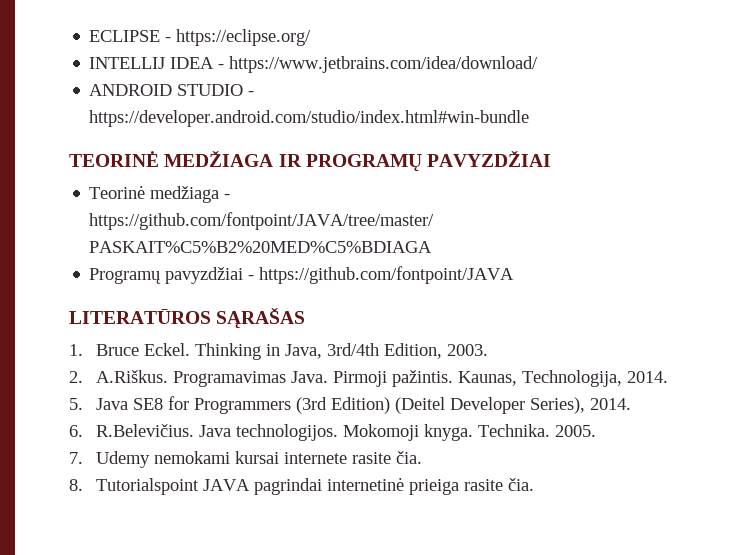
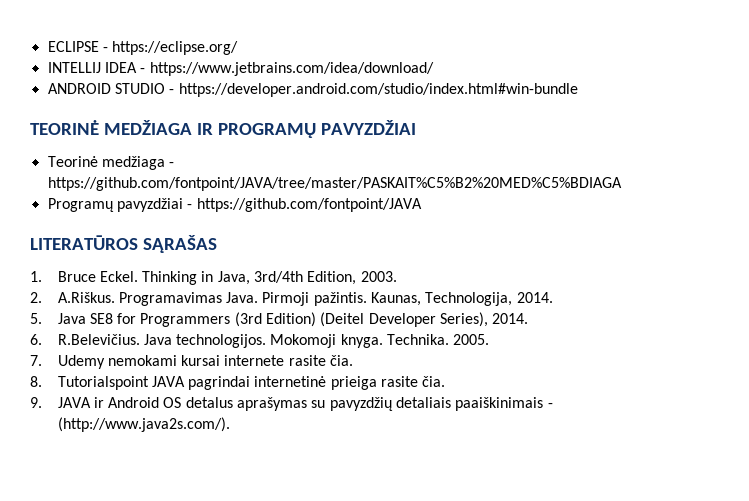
+ 9. JAVA ir Android OS detalus aprašymas su pavyzdžių detaliais paaiškinimais - (http://www.java2s.com/).

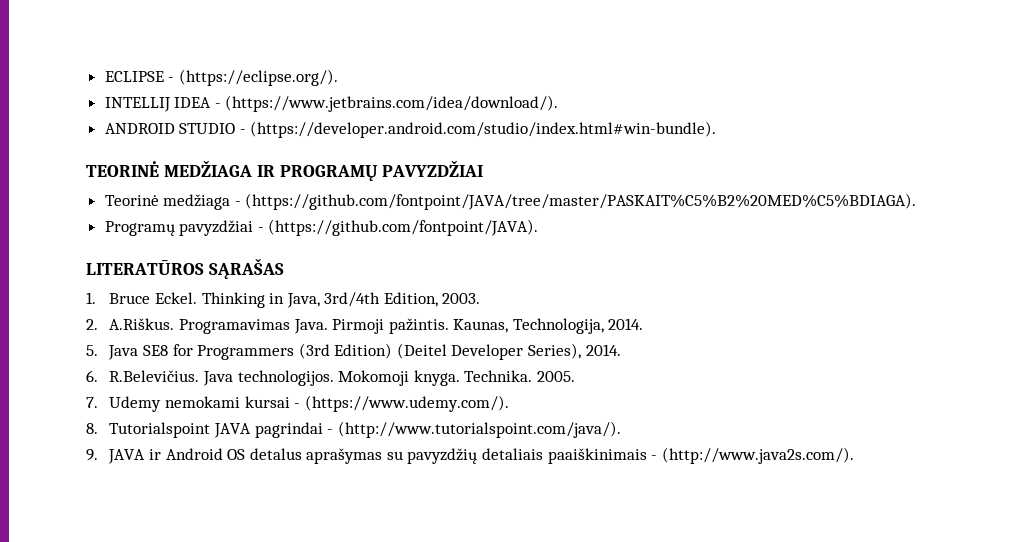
- ECLIPSE - https://eclipse.org/
+ ECLIPSE - (https://eclipse.org/).
- INTELLIJ IDEA - https://www.jetbrains.com/idea/download/
+ INTELLIJ IDEA - (https://www.jetbrains.com/idea/download/).
- ANDROID STUDIO - https://developer.android.com/studio/index.html#win-bundle
+ ANDROID STUDIO - (https://developer.android.com/studio/index.html#win-bundle).
- Teorinė medžiaga - https://github.com/fontpoint/JAVA/tree/master/PASKAIT%C5%B2%20MED%C5%BDIAGA
+ Teorinė medžiaga - (https://github.com/fontpoint/JAVA/tree/master/PASKAIT%C5%B2%20MED%C5%BDIAGA).
- Programų pavyzdžiai - https://github.com/fontpoint/JAVA
+ Programų pavyzdžiai - (https://github.com/fontpoint/JAVA).
- 7. Udemy nemokami kursai internete rasite čia.
+ 7. Udemy nemokami kursai - (https://www.udemy.com/).
- 8. Tutorialspoint JAVA pagrindai internetinė prieiga rasite čia.
+ 8. Tutorialspoint JAVA pagrindai - (http://www.tutorialspoint.com/java/).

